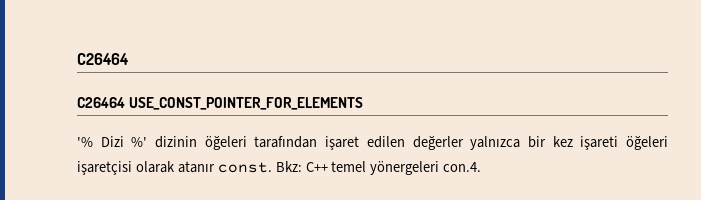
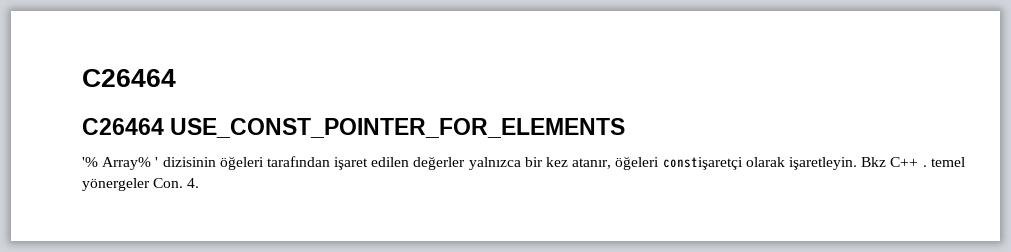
- '% Dizi %' dizinin öğeleri tarafından işaret edilen değerler yalnızca bir kez işareti öğeleri işaretçisi olarak atanır const. Bkz: C++ temel yönergeleri con.4.
+ '% Array% ' dizisinin öğeleri tarafından işaret edilen değerler yalnızca bir kez atanır, öğeleri constişaretçi olarak işaretleyin. Bkz C++ . temel yönergeler Con. 4.

